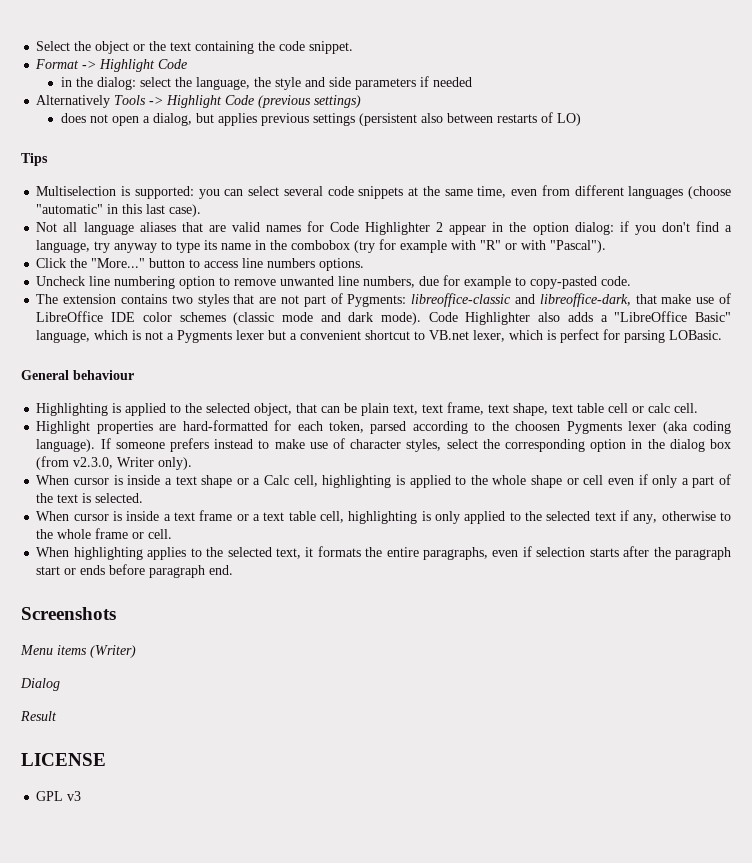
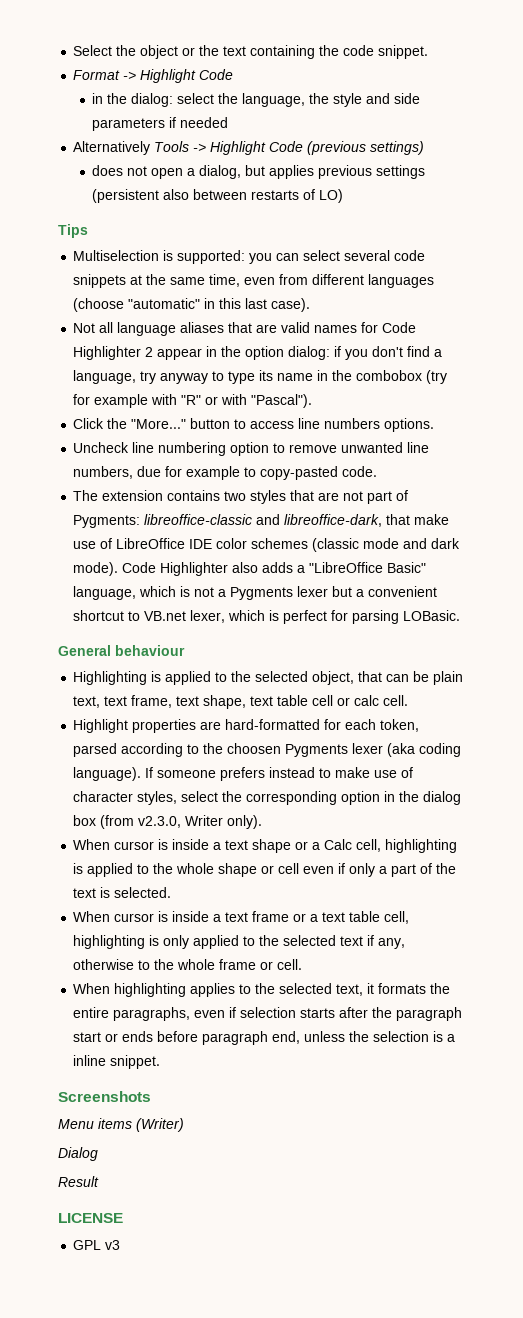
- When highlighting applies to the selected text, it formats the entire paragraphs, even if selection starts after the paragraph start or ends before paragraph end.
+ When highlighting applies to the selected text, it formats the entire paragraphs, even if selection starts after the paragraph start or ends before paragraph end, unless the selection is a inline snippet.

